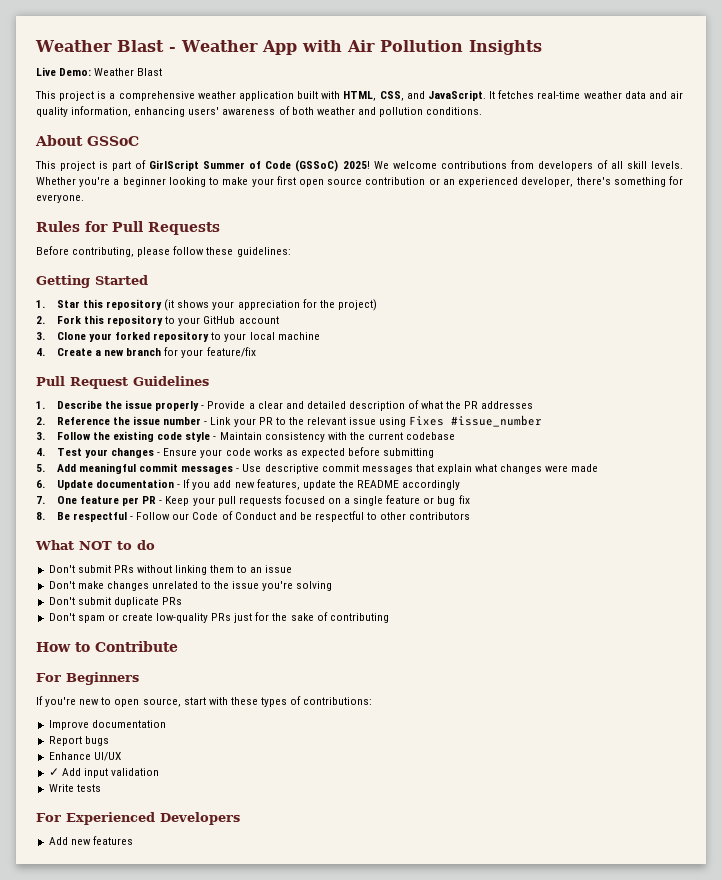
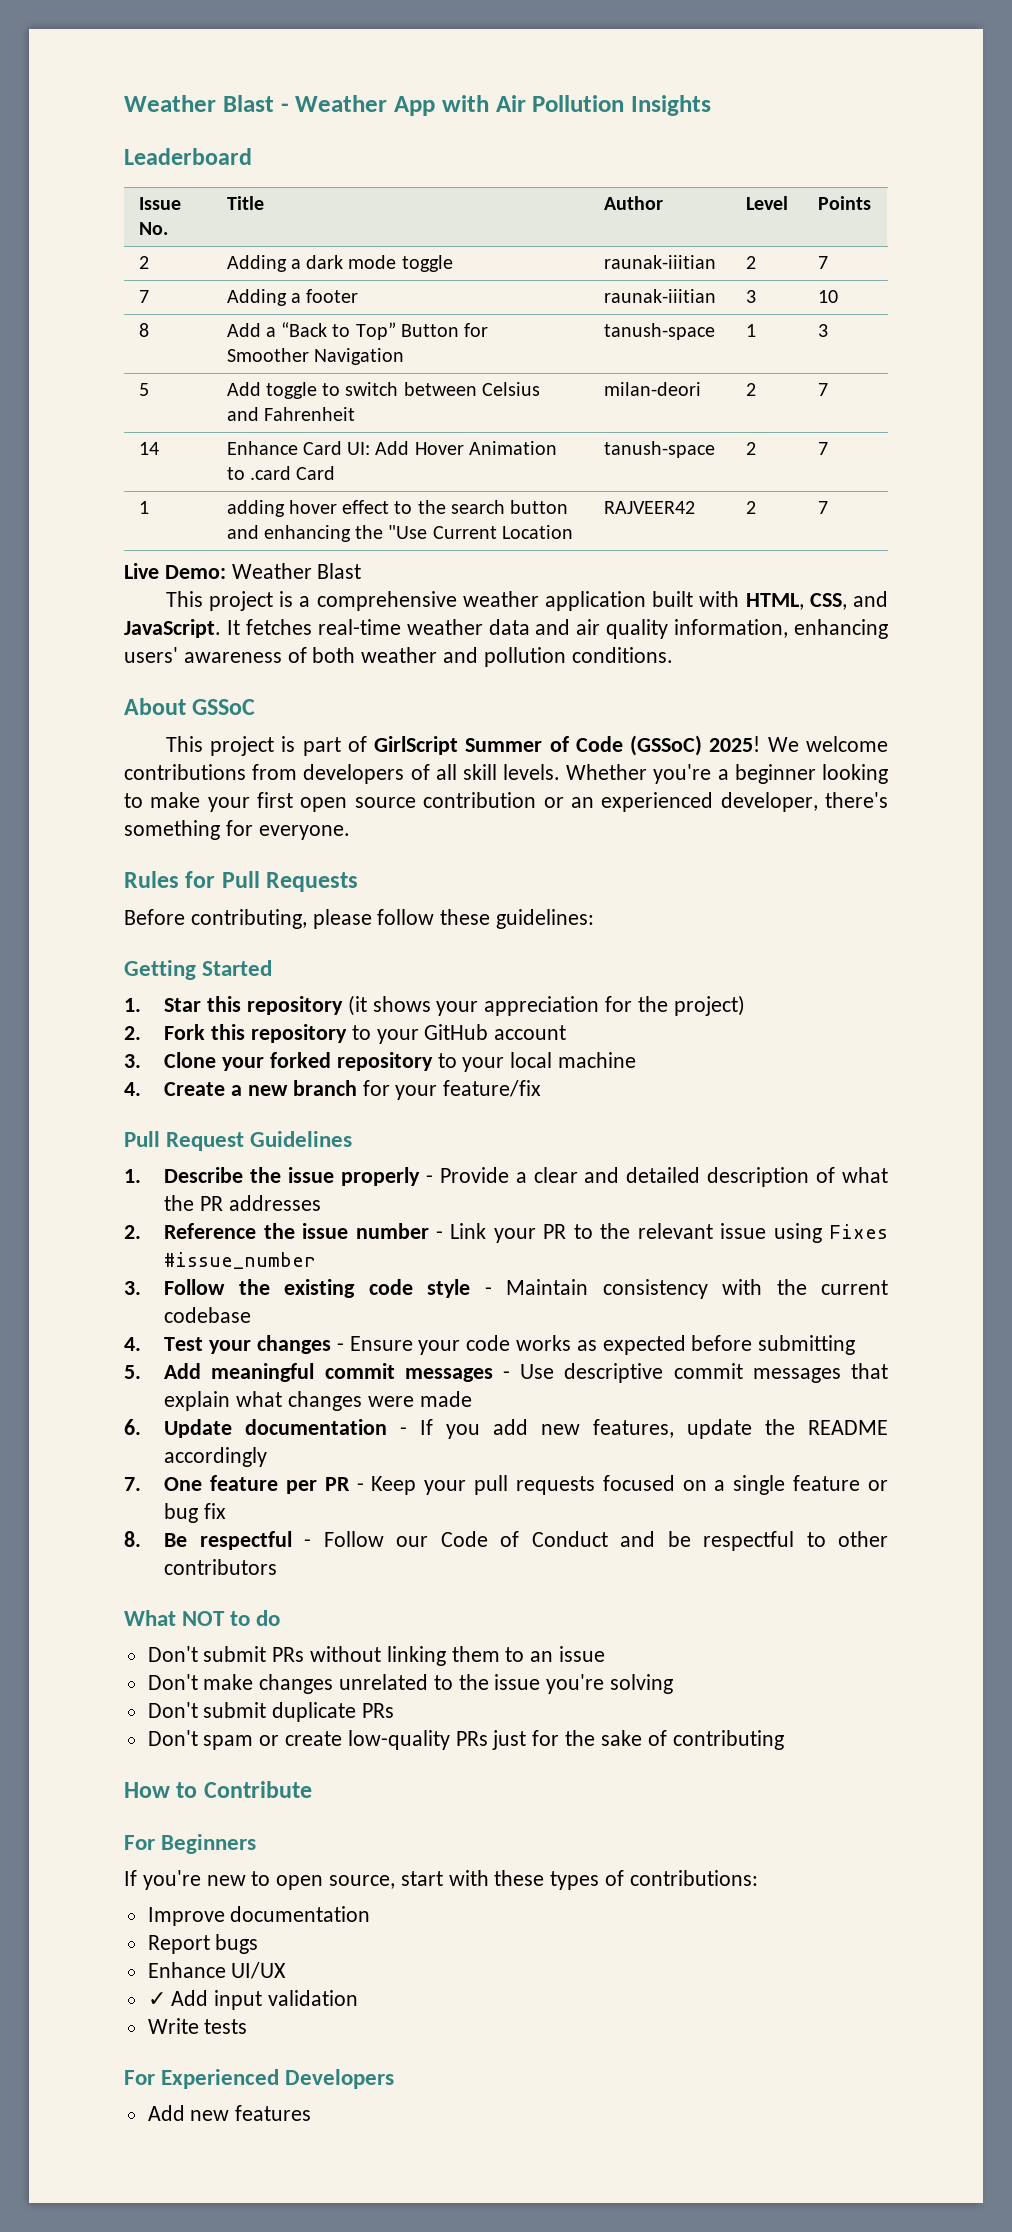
+ Leaderboard
+ Issue No. | Title | Author | Level | Points
+ 2 | Adding a dark mode toggle | raunak-iiitian | 2 | 7
+ 7 | Adding a footer | raunak-iiitian | 3 | 10
+ 8 | Add a “Back to Top” Button for Smoother Navigation | tanush-space | 1 | 3
+ 5 | Add toggle to switch between Celsius and Fahrenheit | milan-deori | 2 | 7
+ 14 | Enhance Card UI: Add Hover Animation to .card Card | tanush-space | 2 | 7
+ 1 | adding hover effect to the search button and enhancing the "Use Current Location | RAJVEER42 | 2 | 7

